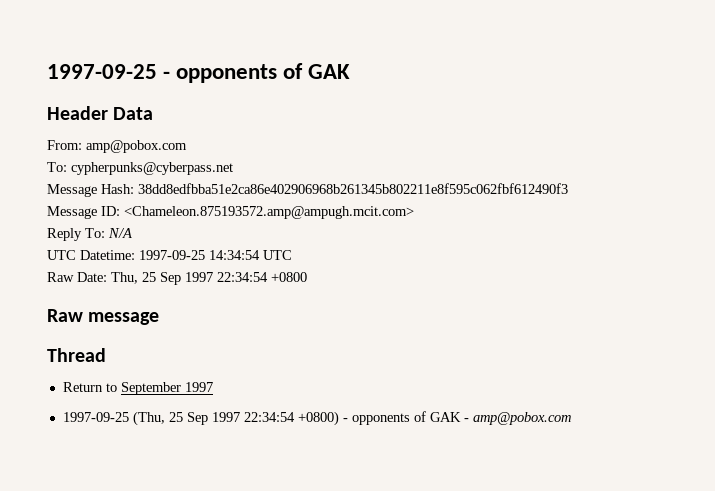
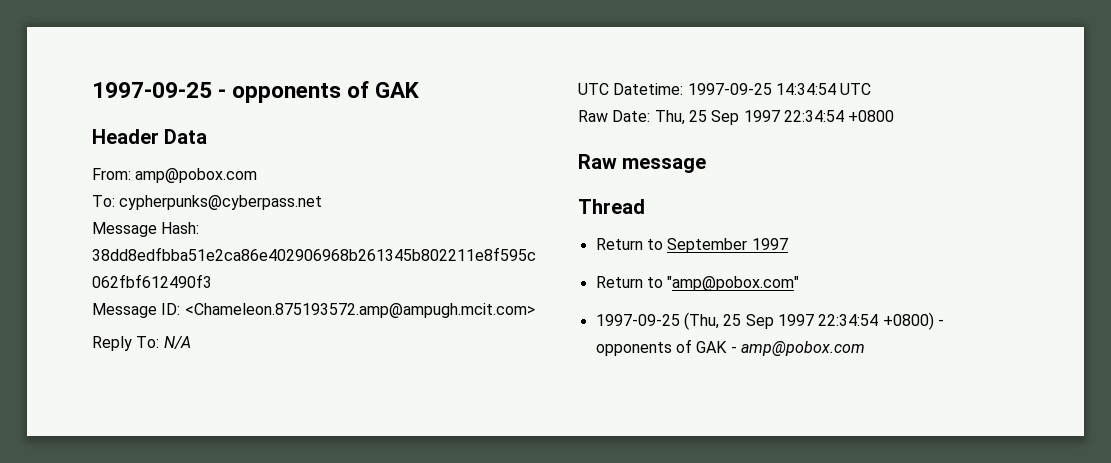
+ Return to "amp@pobox.com"

